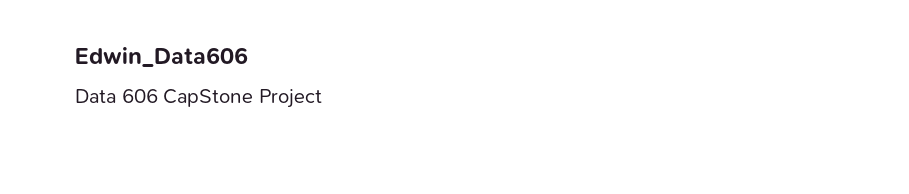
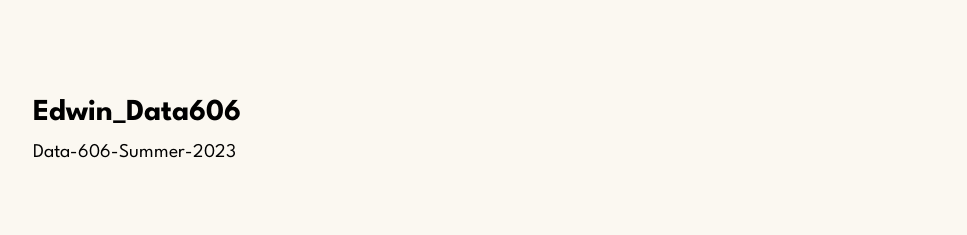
- Data 606 CapStone Project
+ Data-606-Summer-2023

